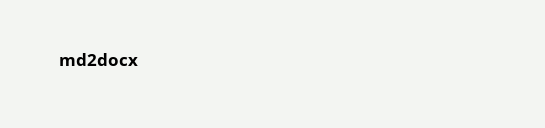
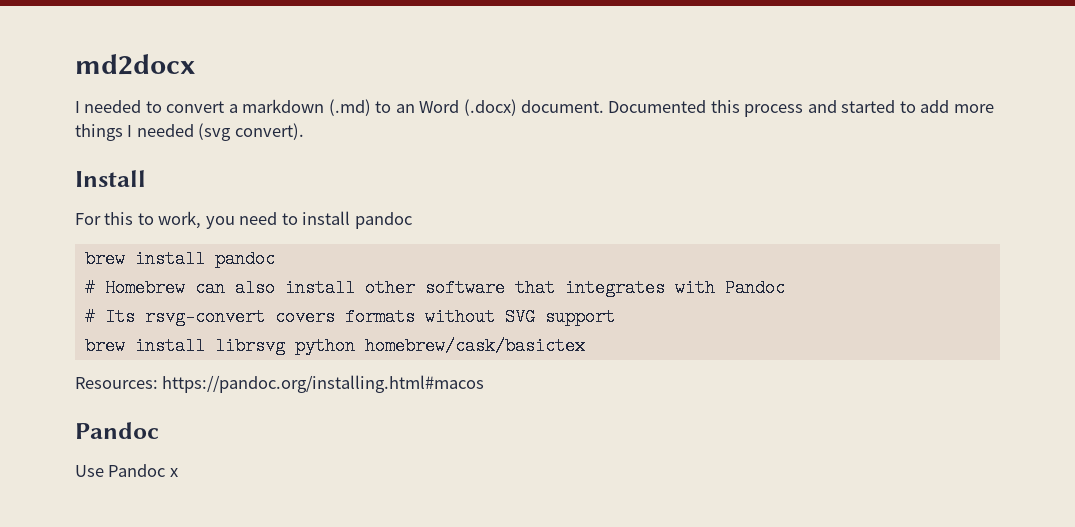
+ I needed to convert a markdown (.md) to an Word (.docx) document. Documented this process and started to add more things I needed (svg convert).
+ Install
+ For this to work, you need to install pandoc
+ brew install pandoc
+ # Homebrew can also install other software that integrates with Pandoc
+ # Its rsvg-convert covers formats without SVG support
+ brew install librsvg python homebrew/cask/basictex
+ Resources: https://pandoc.org/installing.html#macos
+ Pandoc
+ Use Pandoc x

